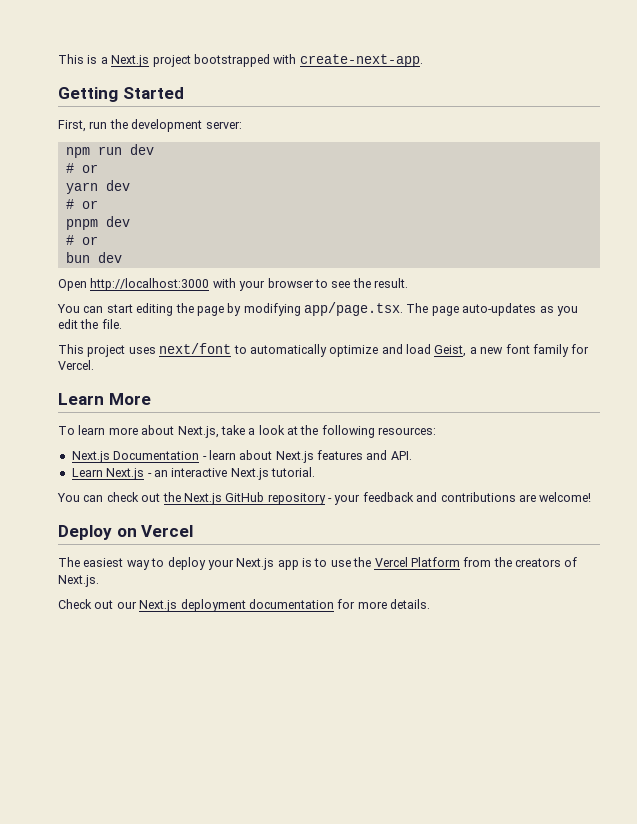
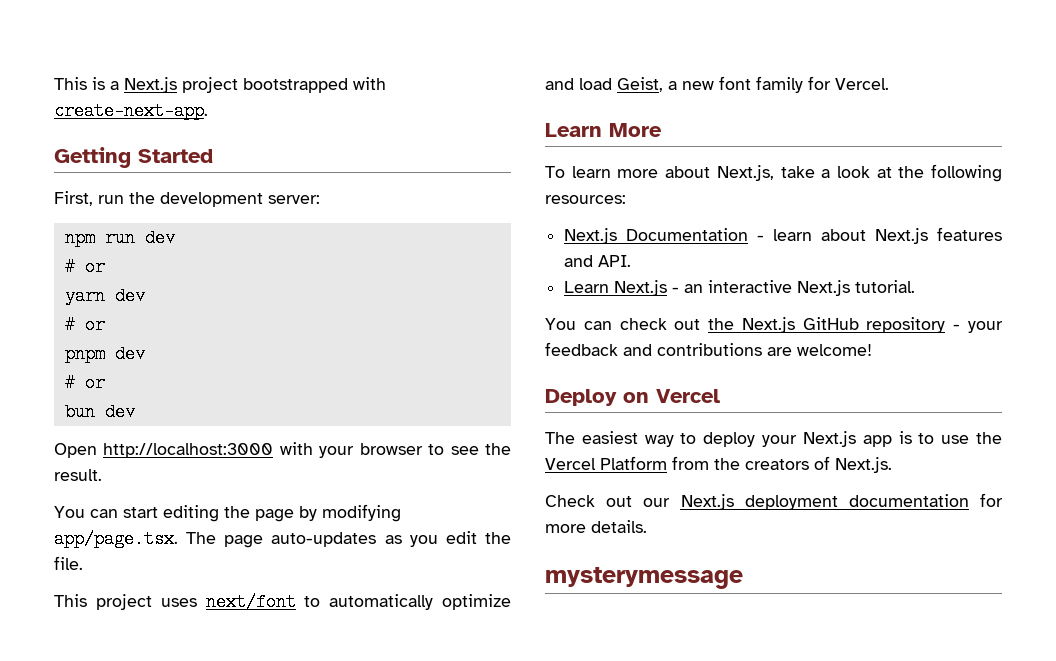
+ mysterymessage

